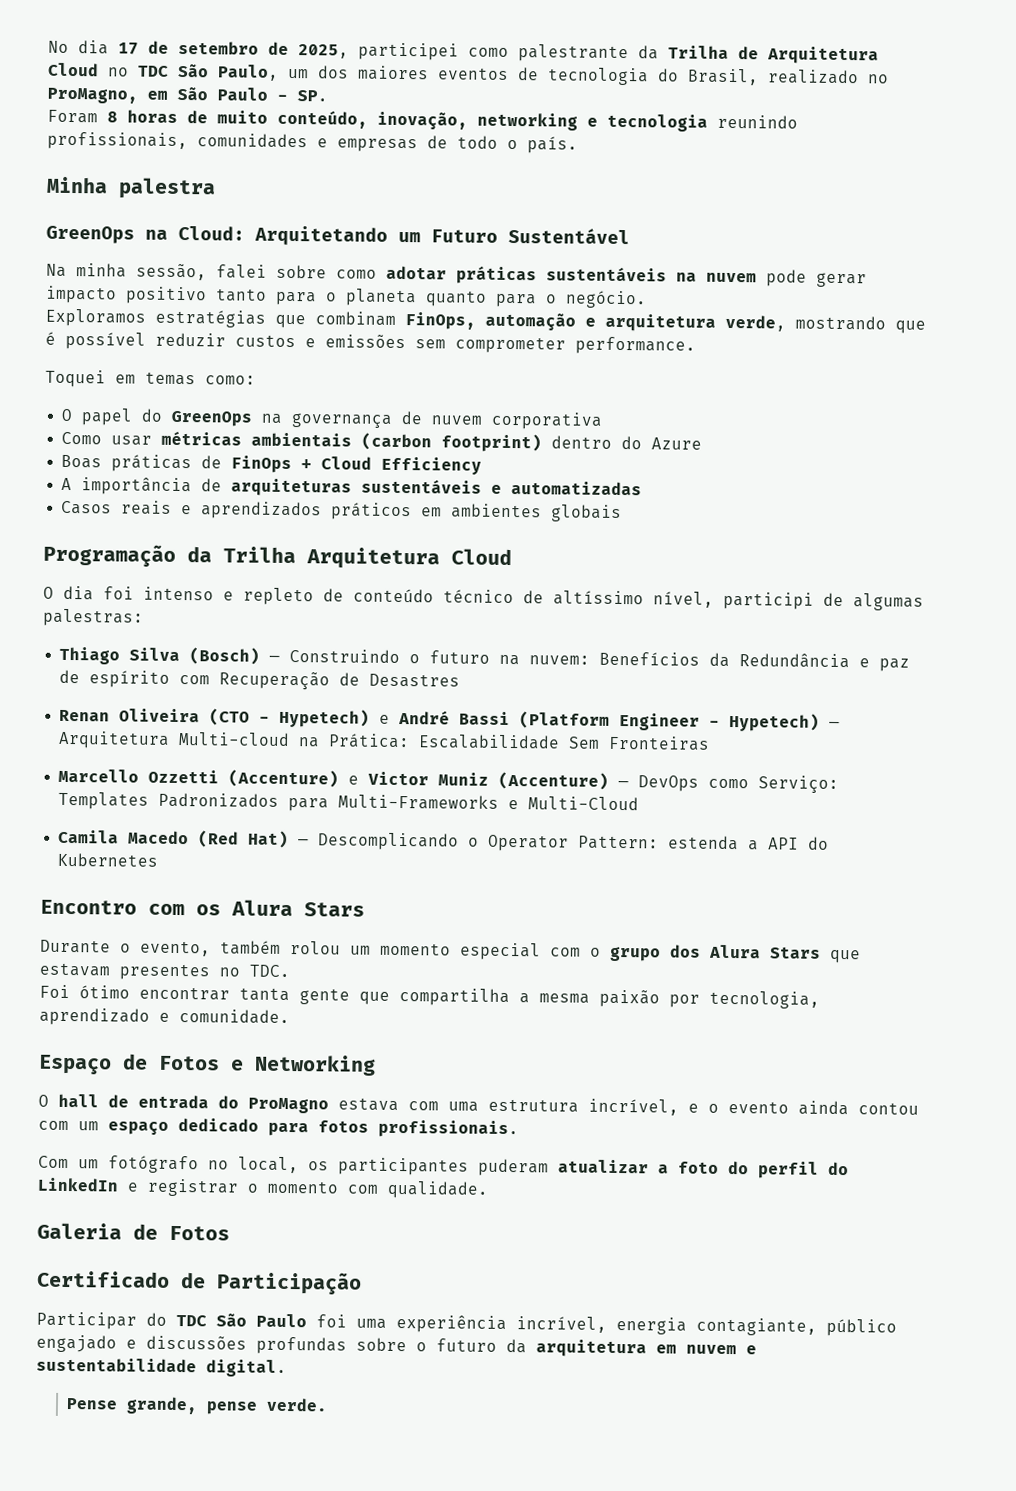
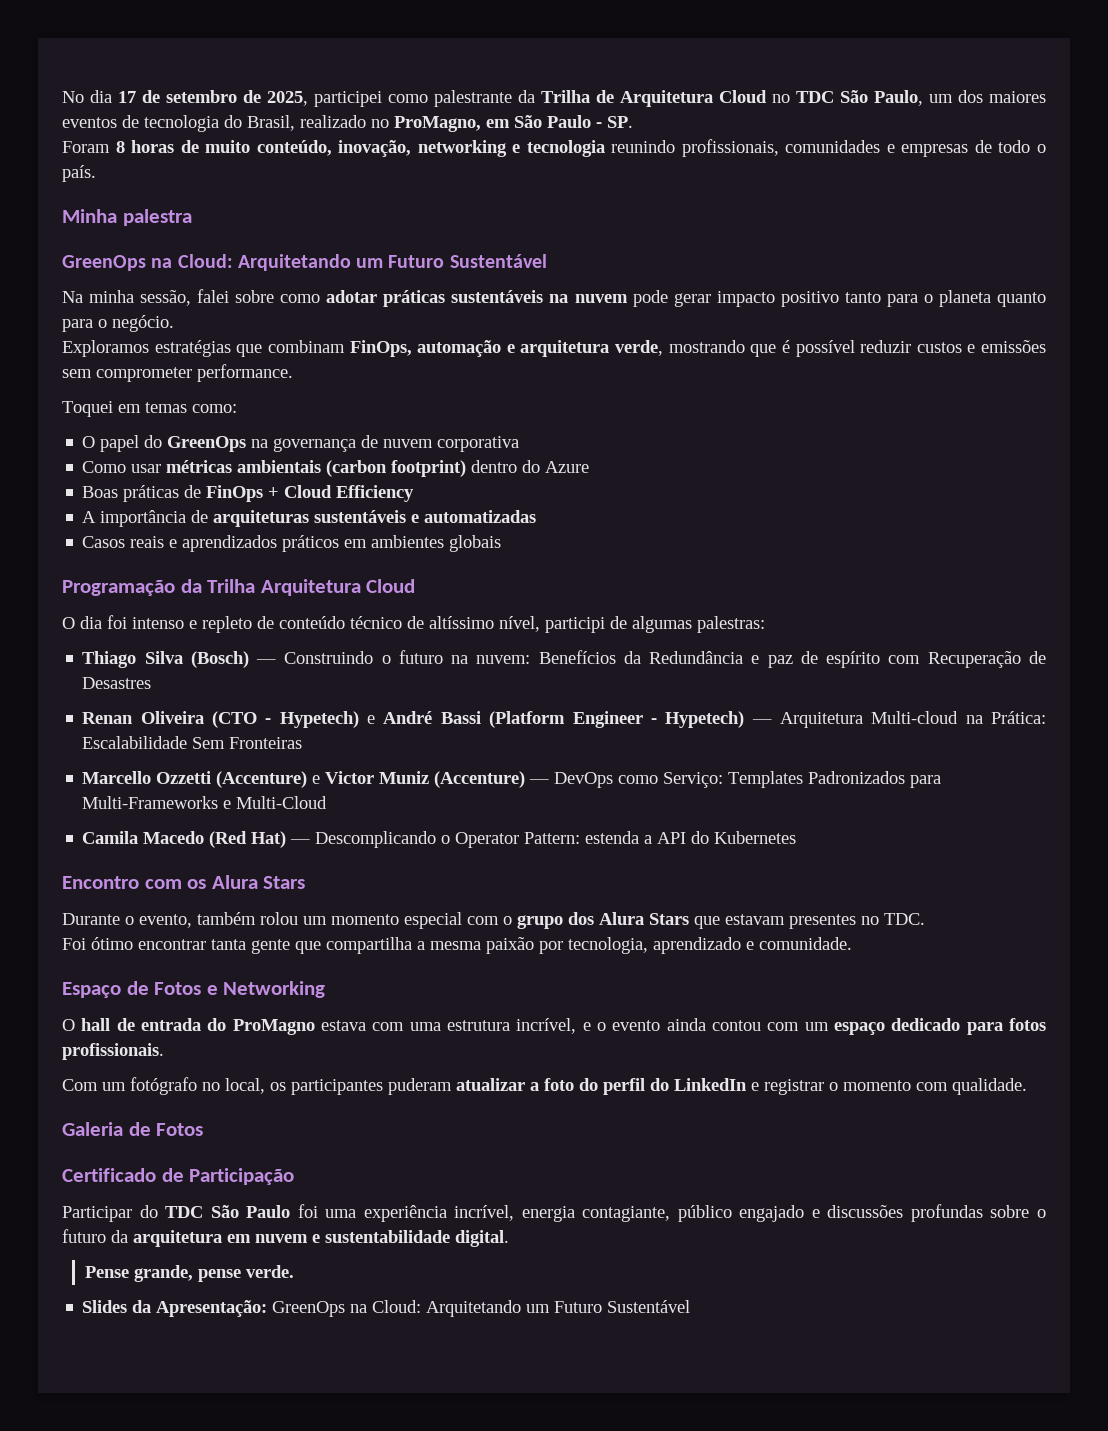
+ Slides da Apresentação: GreenOps na Cloud: Arquitetando um Futuro Sustentável

